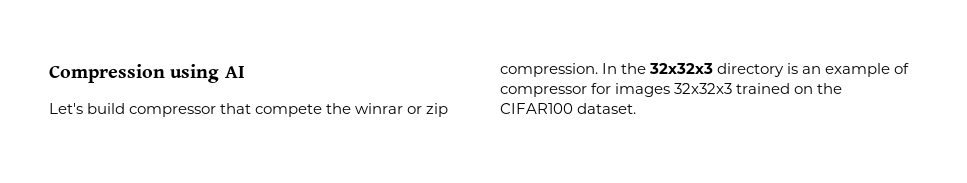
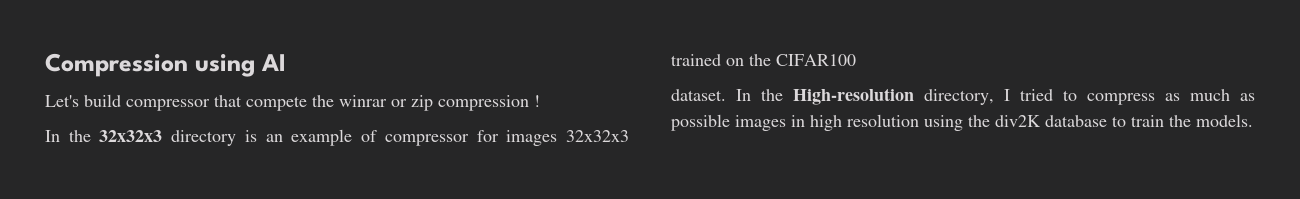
- Let's build compressor that compete the winrar or zip compression. In the 32x32x3 directory is an example of compressor for images 32x32x3 trained on the CIFAR100 dataset.
+ Let's build compressor that compete the winrar or zip compression !
+ In the 32x32x3 directory is an example of compressor for images 32x32x3 trained on the CIFAR100
+ dataset. In the High-resolution directory, I tried to compress as much as possible images in high resolution using the div2K database to train the models.

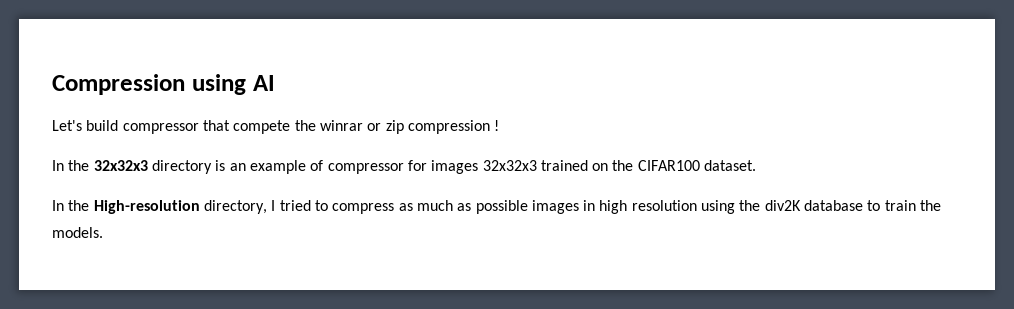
- In the 32x32x3 directory is an example of compressor for images 32x32x3 trained on the CIFAR100
- dataset. In the High-resolution directory, I tried to compress as much as possible images in high resolution using the div2K database to train the models.
+ In the 32x32x3 directory is an example of compressor for images 32x32x3 trained on the CIFAR100 dataset.
+ In the High-resolution directory, I tried to compress as much as possible images in high resolution using the div2K database to train the models.

